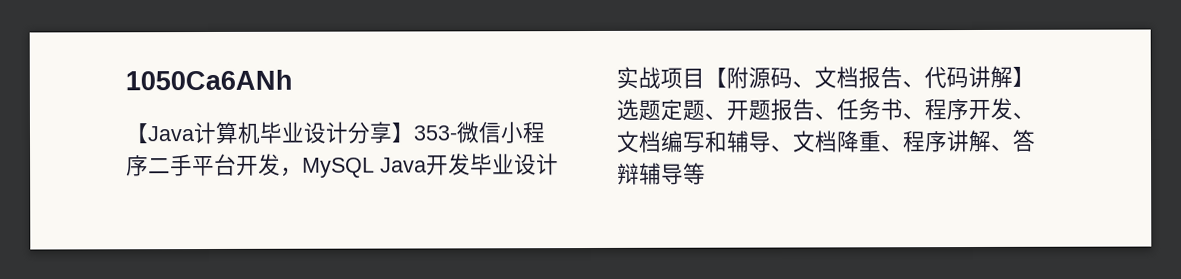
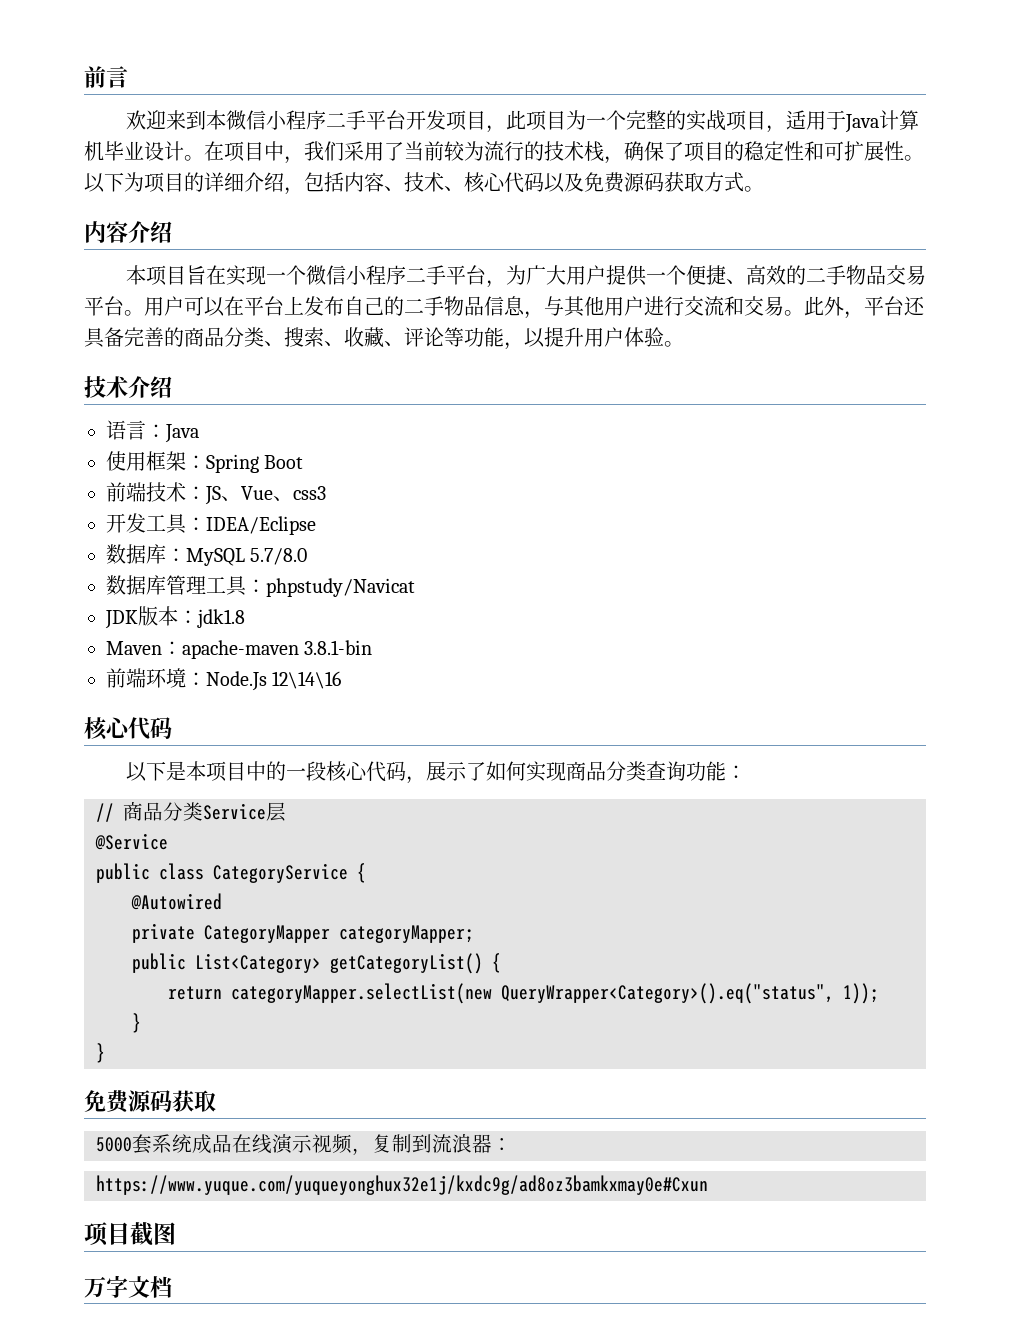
- 1050Ca6ANh
- 【Java计算机毕业设计分享】353-微信小程序二手平台开发，MySQL Java开发毕业设计实战项目【附源码、文档报告、代码讲解】选题定题、开题报告、任务书、程序开发、文档编写和辅导、文档降重、程序讲解、答辩辅导等
+ 前言
+ 欢迎来到本微信小程序二手平台开发项目，此项目为一个完整的实战项目，适用于Java计算机毕业设计。在项目中，我们采用了当前较为流行的技术栈，确保了项目的稳定性和可扩展性。以下为项目的详细介绍，包括内容、技术、核心代码以及免费源码获取方式。
+ 内容介绍
+ 本项目旨在实现一个微信小程序二手平台，为广大用户提供一个便捷、高效的二手物品交易平台。用户可以在平台上发布自己的二手物品信息，与其他用户进行交流和交易。此外，平台还具备完善的商品分类、搜索、收藏、评论等功能，以提升用户体验。
+ 技术介绍
+ 语言：Java
+ 使用框架：Spring Boot
+ 前端技术：JS、Vue、css3
+ 开发工具：IDEA/Eclipse
+ 数据库：MySQL 5.7/8.0
+ 数据库管理工具：phpstudy/Navicat
+ JDK版本：jdk1.8
+ Maven：apache-maven 3.8.1-bin
+ 前端环境：Node.Js 12\14\16
+ 核心代码
+ 以下是本项目中的一段核心代码，展示了如何实现商品分类查询功能：
+ // 商品分类Service层
+ @Service
+ public class CategoryService {
+ @Autowired
+ private CategoryMapper categoryMapper;
+ public List<Category> getCategoryList() {
+ return categoryMapper.selectList(new QueryWrapper<Category>().eq("status", 1));
+ }
+ }
+ 免费源码获取
+ 5000套系统成品在线演示视频，复制到流浪器：
+ https://www.yuque.com/yuqueyonghux32e1j/kxdc9g/ad8oz3bamkxmay0e#Cxun
+ 项目截图
+ 万字文档

